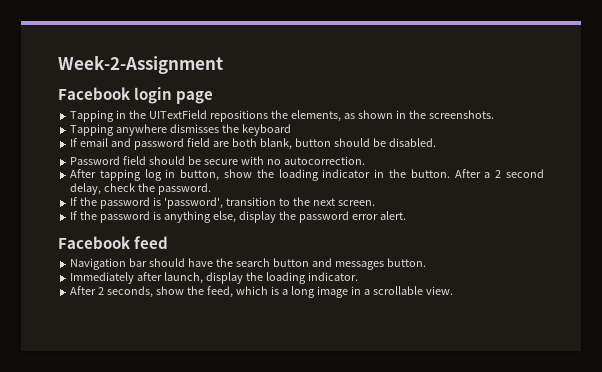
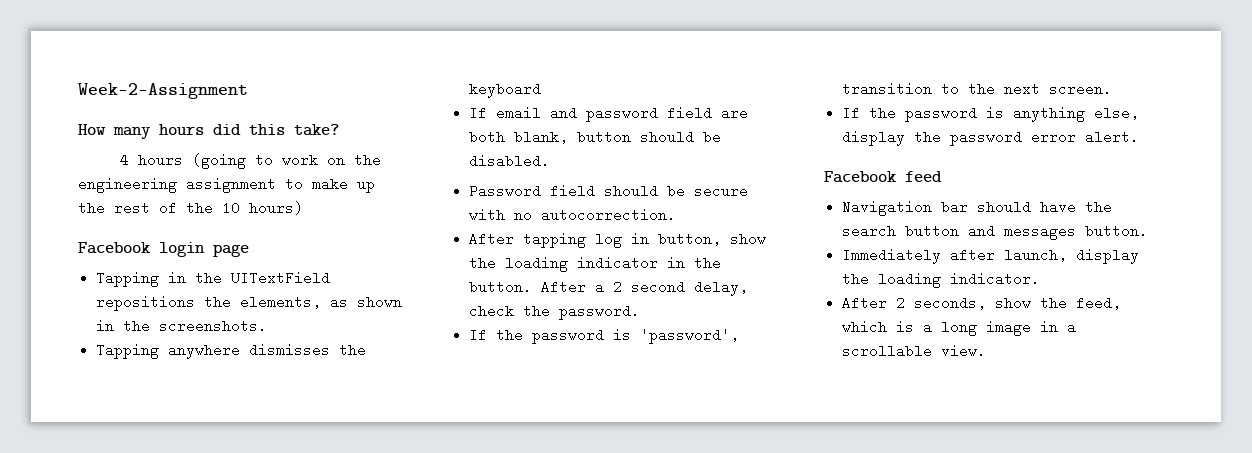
+ How many hours did this take?
+ 4 hours (going to work on the engineering assignment to make up the rest of the 10 hours)

